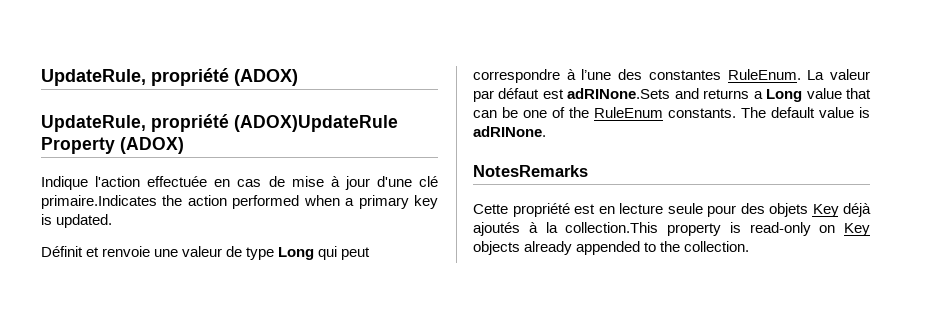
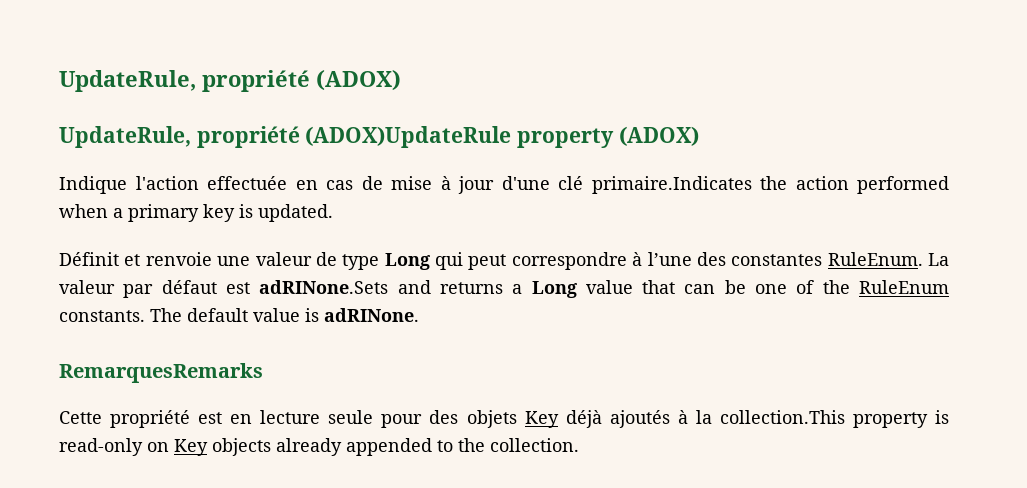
- UpdateRule, propriété (ADOX)UpdateRule Property (ADOX)
+ UpdateRule, propriété (ADOX)UpdateRule property (ADOX)
- NotesRemarks
+ RemarquesRemarks

